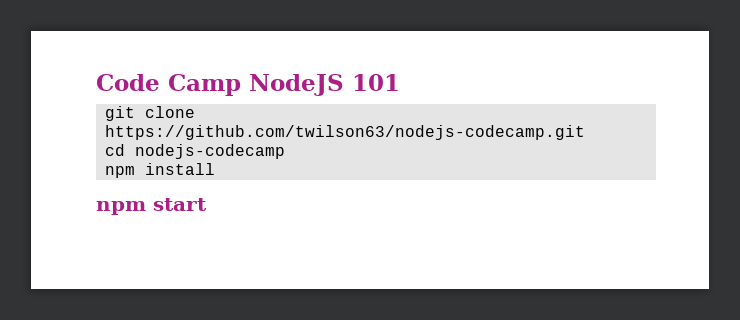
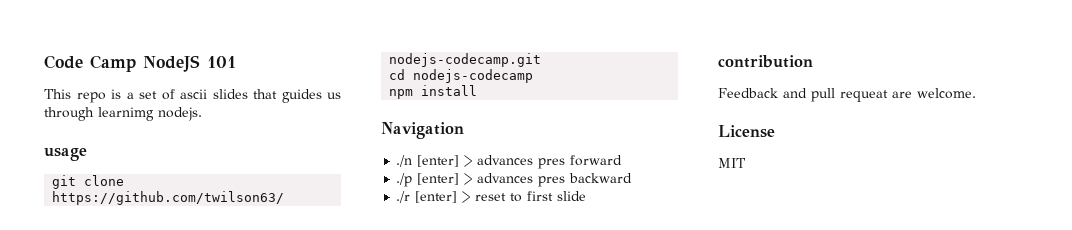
+ This repo is a set of ascii slides that guides us through learnimg nodejs.
+ usage
- npm start
+ Navigation
+ ./n [enter] > advances pres forward
+ ./p [enter] > advances pres backward
+ ./r [enter] > reset to first slide
+ contribution
+ Feedback and pull requeat are welcome.
+ License
+ MIT

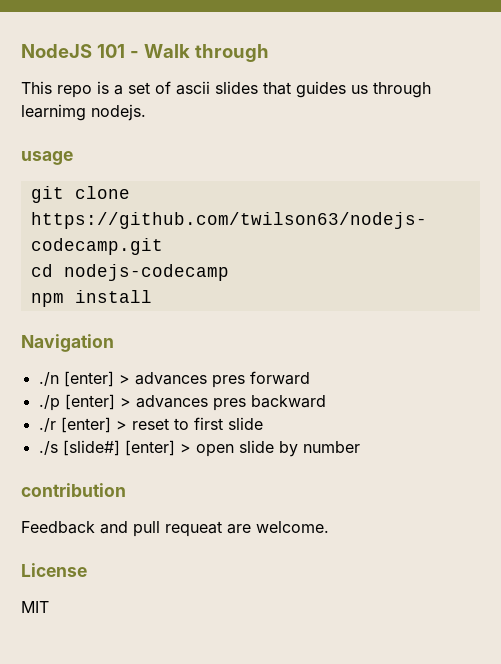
- Code Camp NodeJS 101
+ NodeJS 101 - Walk through
+ ./s [slide#] [enter] > open slide by number

